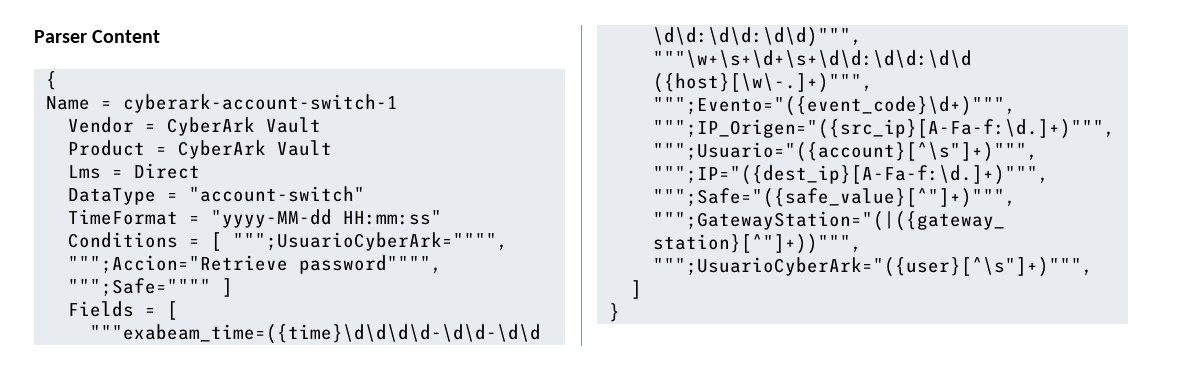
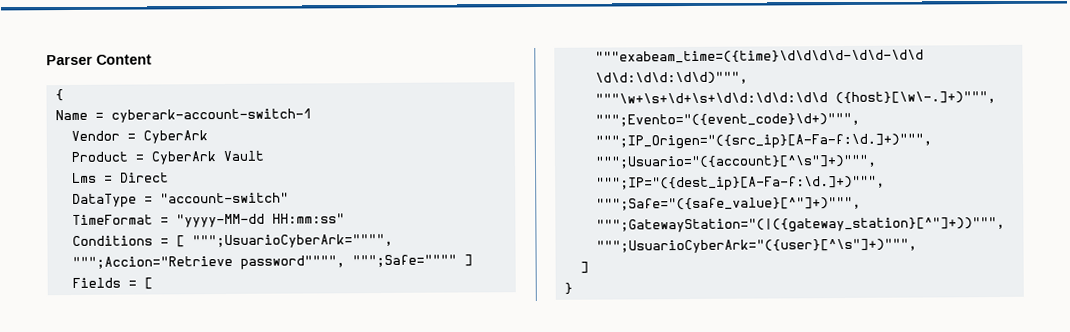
- Vendor = CyberArk Vault
+ Vendor = CyberArk

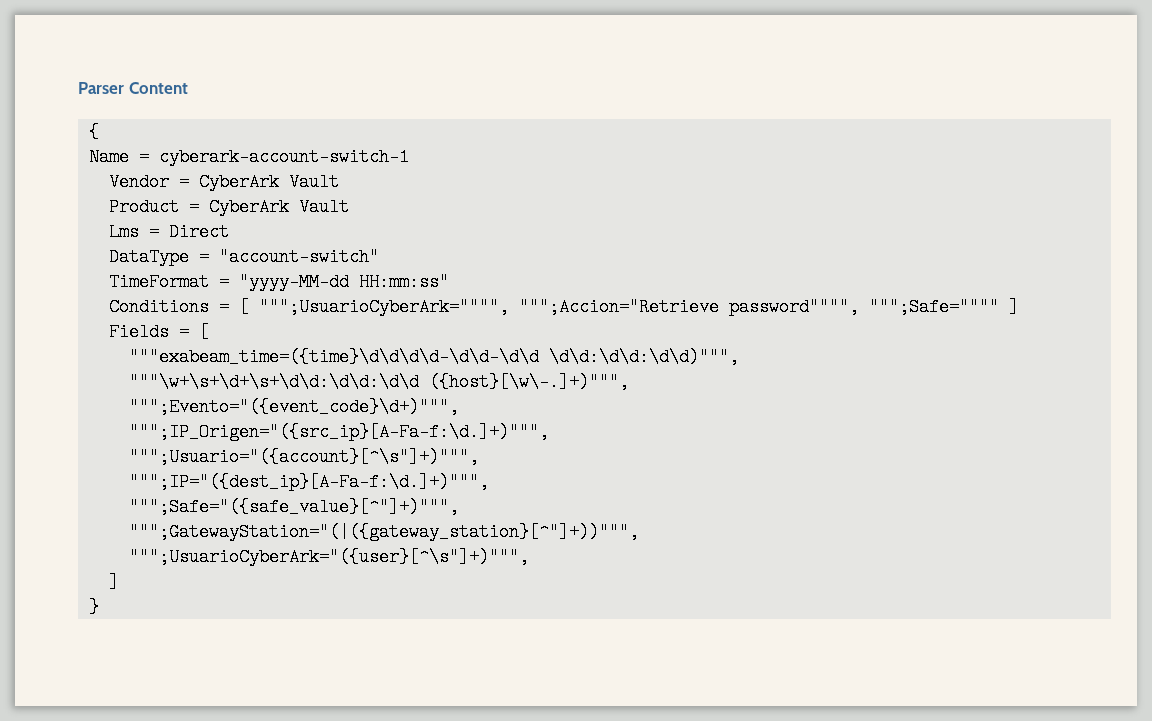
- Vendor = CyberArk
+ Vendor = CyberArk Vault

